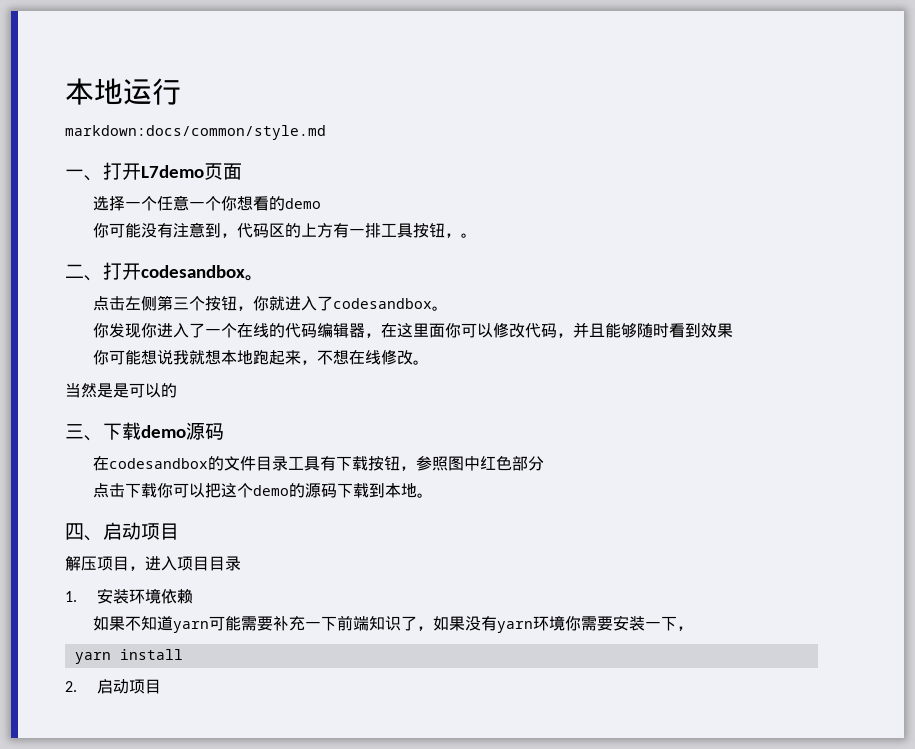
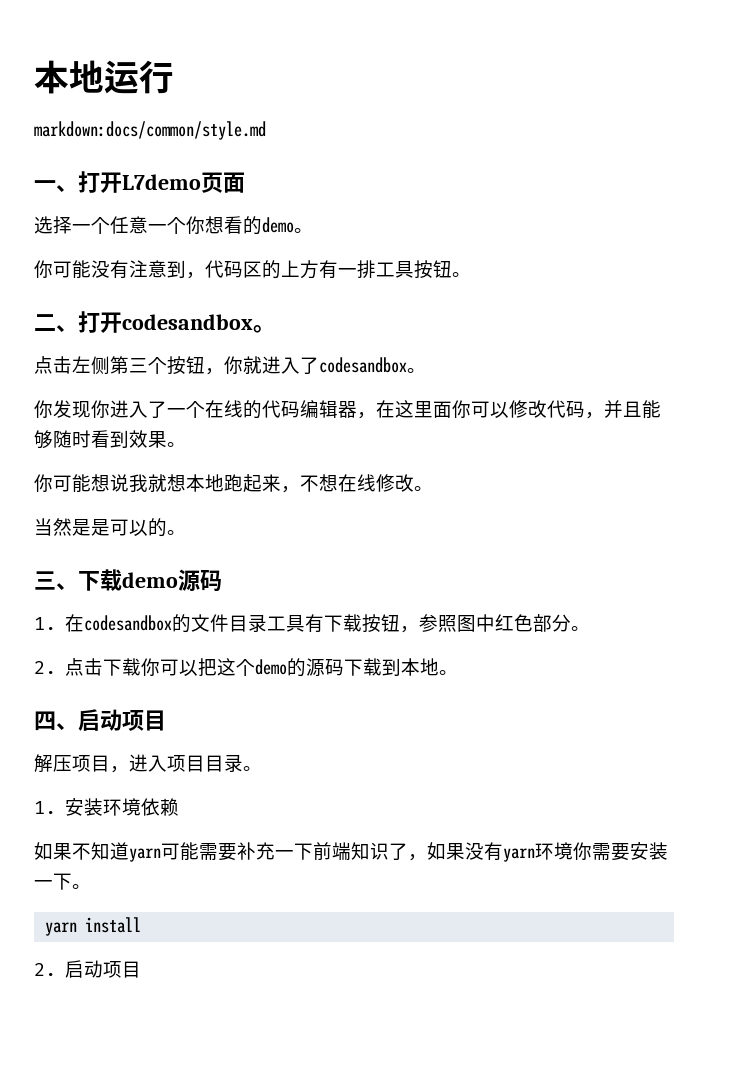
- 选择一个任意一个你想看的demo
+ 选择一个任意一个你想看的demo。
- 你可能没有注意到，代码区的上方有一排工具按钮，。
+ 你可能没有注意到，代码区的上方有一排工具按钮。
- 你发现你进入了一个在线的代码编辑器，在这里面你可以修改代码，并且能够随时看到效果
+ 你发现你进入了一个在线的代码编辑器，在这里面你可以修改代码，并且能够随时看到效果。
- 当然是是可以的
+ 当然是是可以的。
- 在codesandbox的文件目录工具有下载按钮，参照图中红色部分
- 点击下载你可以把这个demo的源码下载到本地。
+ 1.在codesandbox的文件目录工具有下载按钮，参照图中红色部分。
+ 2.点击下载你可以把这个demo的源码下载到本地。
- 解压项目，进入项目目录
+ 解压项目，进入项目目录。
- 如果不知道yarn可能需要补充一下前端知识了，如果没有yarn环境你需要安装一下，
+ 如果不知道yarn可能需要补充一下前端知识了，如果没有yarn环境你需要安装一下。

